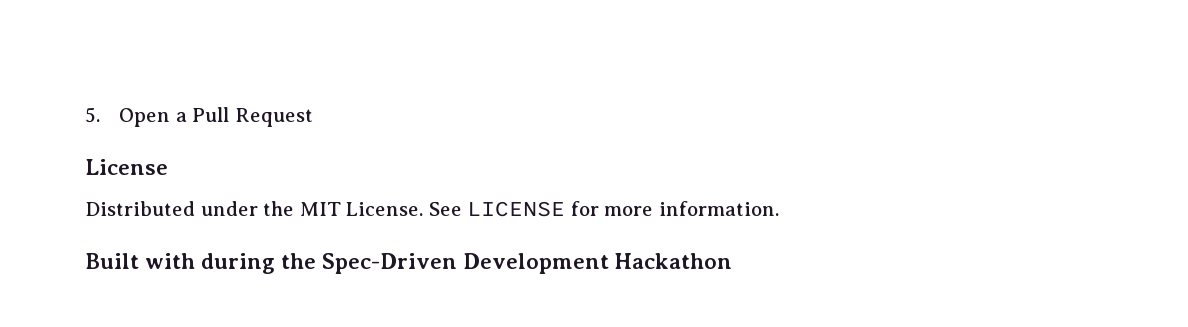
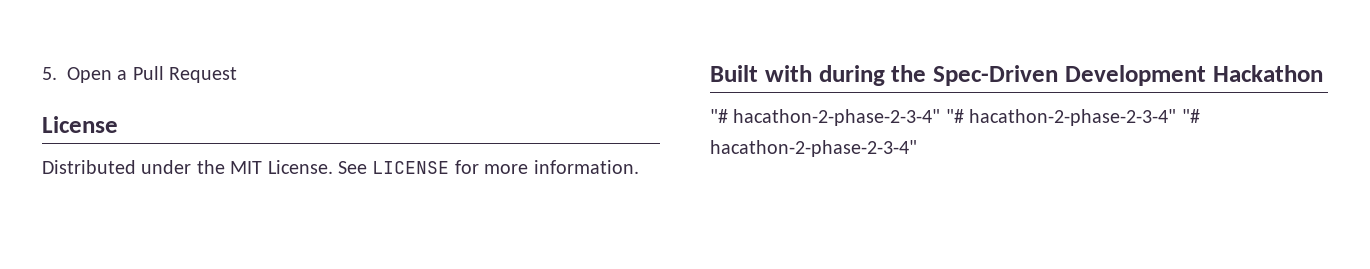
+ "# hacathon-2-phase-2-3-4" "# hacathon-2-phase-2-3-4" "# hacathon-2-phase-2-3-4"

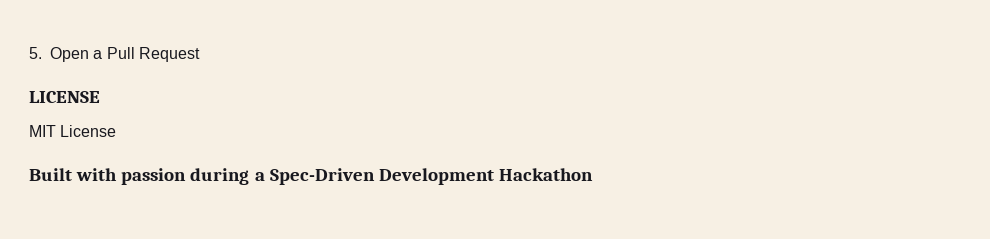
- License
+ LICENSE
+ MIT License
- Distributed under the MIT License. See LICENSE for more information.
- Built with during the Spec-Driven Development Hackathon
+ Built with passion during a Spec-Driven Development Hackathon
- "# hacathon-2-phase-2-3-4" "# hacathon-2-phase-2-3-4" "# hacathon-2-phase-2-3-4"

